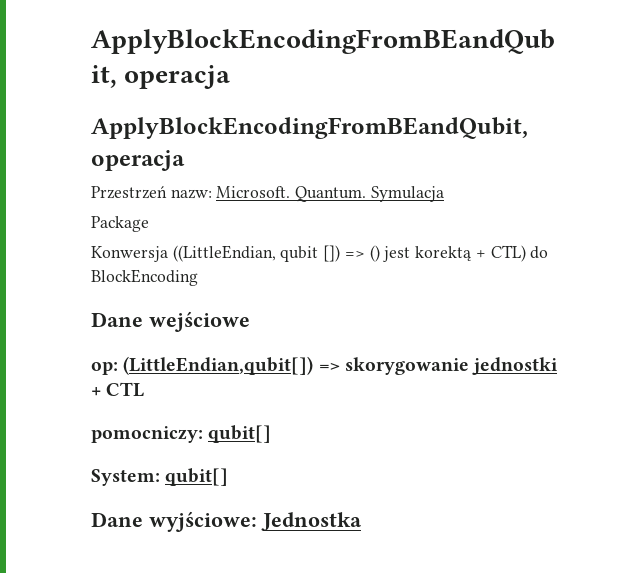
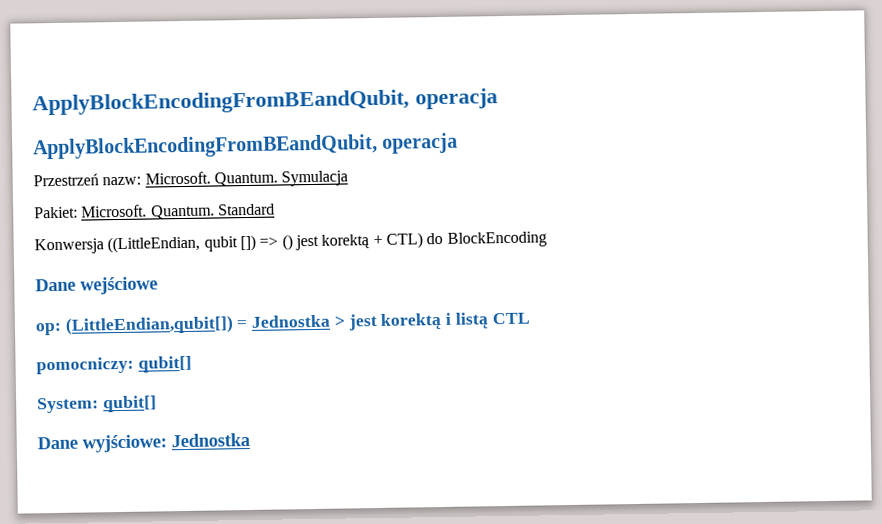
- Package
+ Pakiet: Microsoft. Quantum. Standard
- op: (LittleEndian,qubit[]) => skorygowanie jednostki + CTL
+ op: (LittleEndian,qubit[]) = Jednostka > jest korektą i listą CTL

